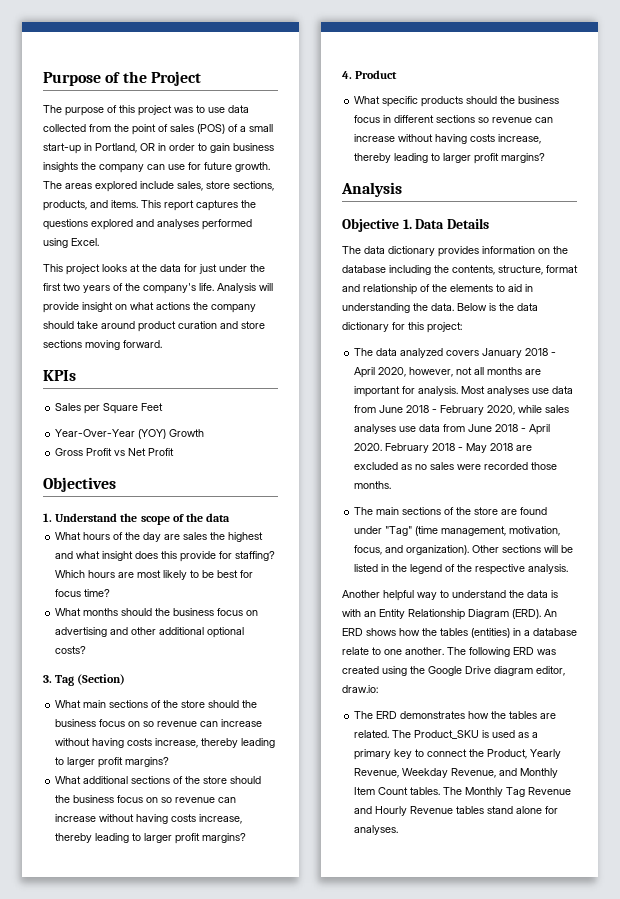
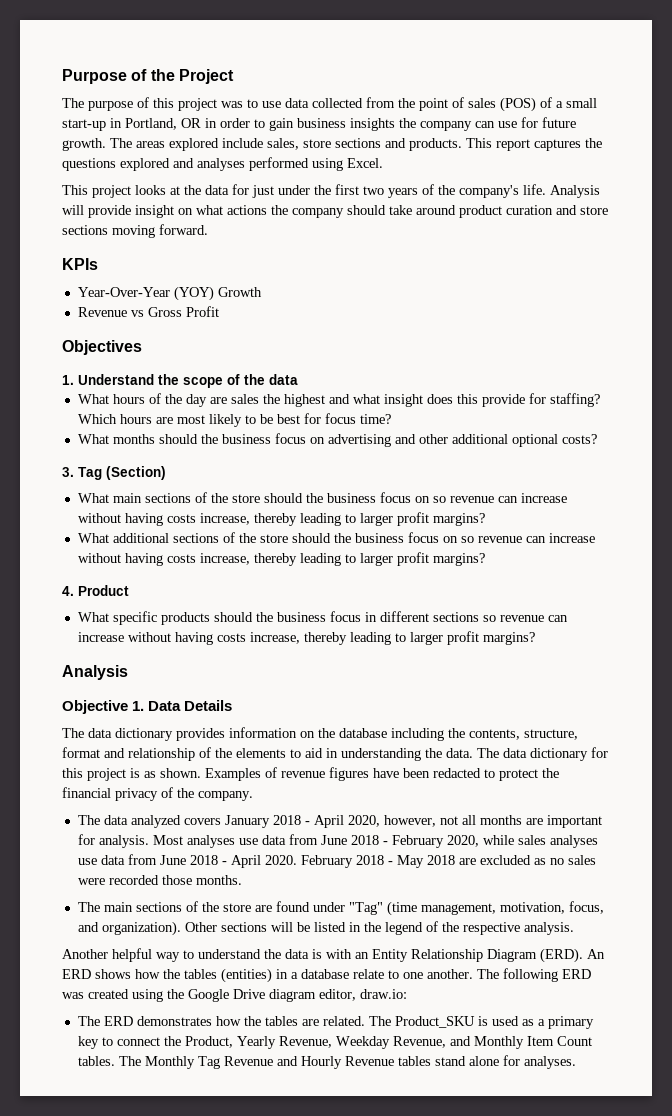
- The areas explored include sales, store sections, products, and items.
+ The areas explored include sales, store sections and products.
- Sales per Square Feet
- Gross Profit vs Net Profit
+ Revenue vs Gross Profit
- Below is the data dictionary for this project:
+ The data dictionary for this project is as shown. Examples of revenue figures have been redacted to protect the financial privacy of the company.

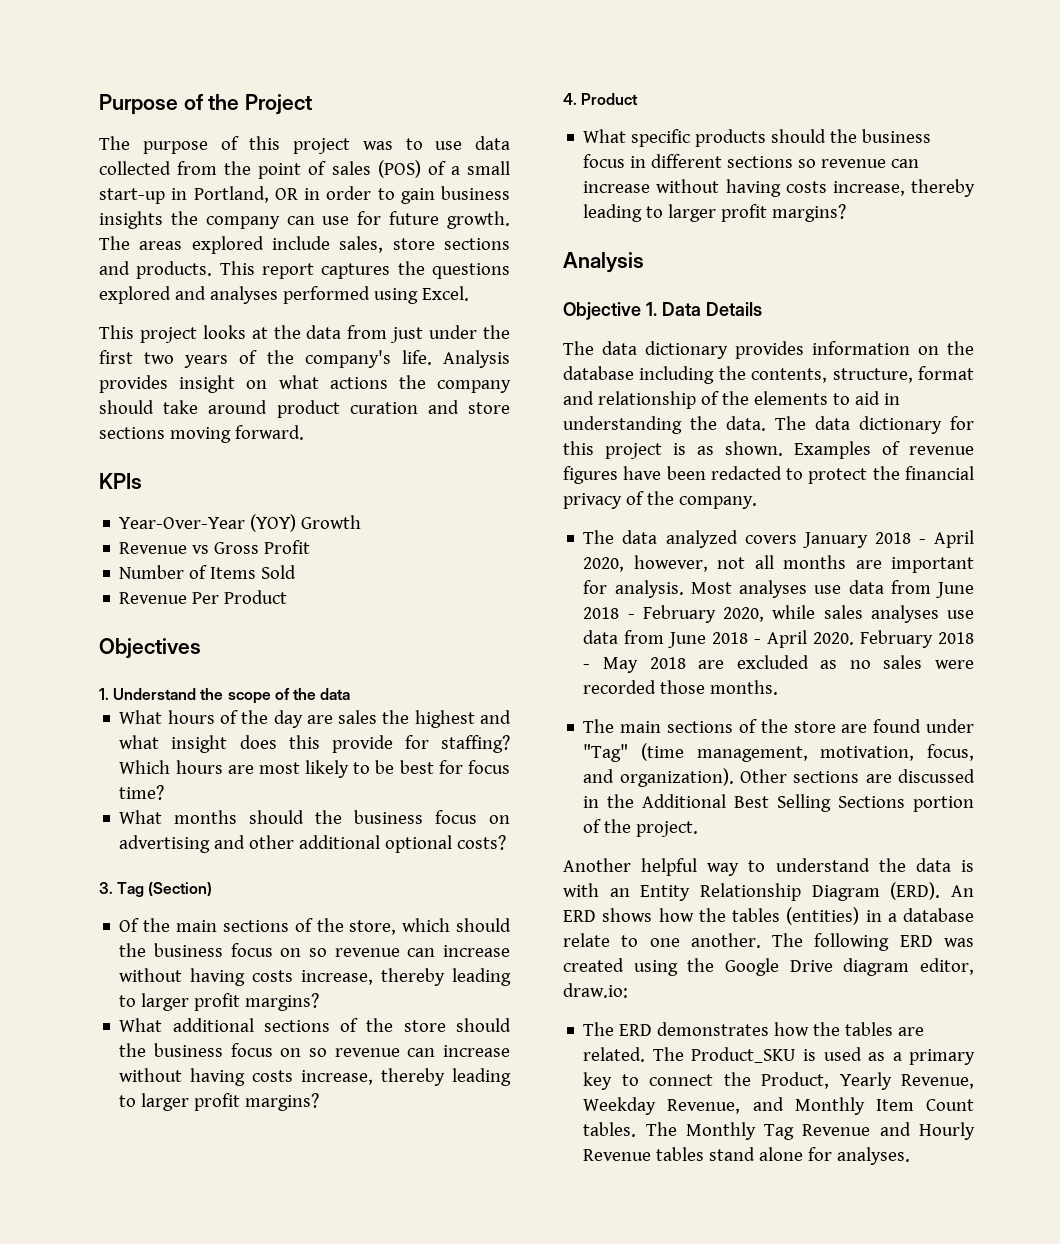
- This project looks at the data for just under the first two years of the company's life.
+ This project looks at the data from just under the first two years of the company's life.
- Analysis will provide insight on what actions the company should take around product curation and store sections moving forward.
+ Analysis provides insight on what actions the company should take around product curation and store sections moving forward.
+ Number of Items Sold
+ Revenue Per Product
- What main sections of the store should the business focus on so revenue can increase without having costs increase, thereby leading to larger profit margins?
+ Of the main sections of the store, which should the business focus on so revenue can increase without having costs increase, thereby leading to larger profit margins?
- Other sections will be listed in the legend of the respective analysis.
+ Other sections are discussed in the Additional Best Selling Sections portion of the project.

